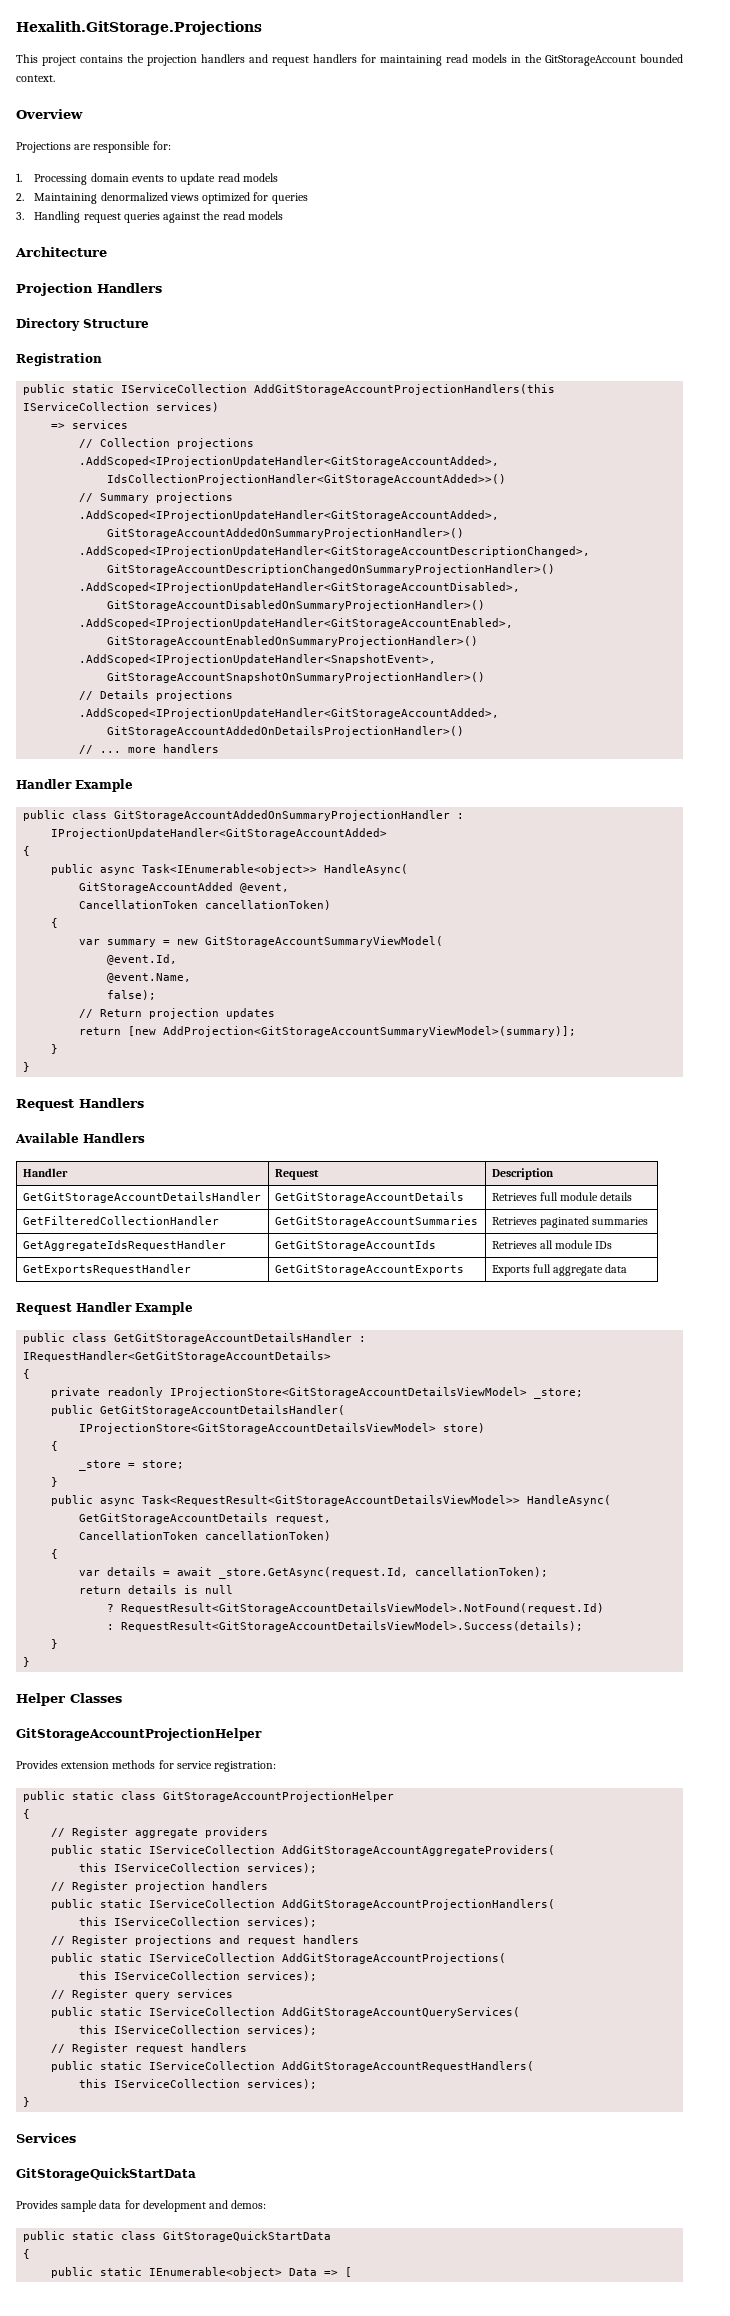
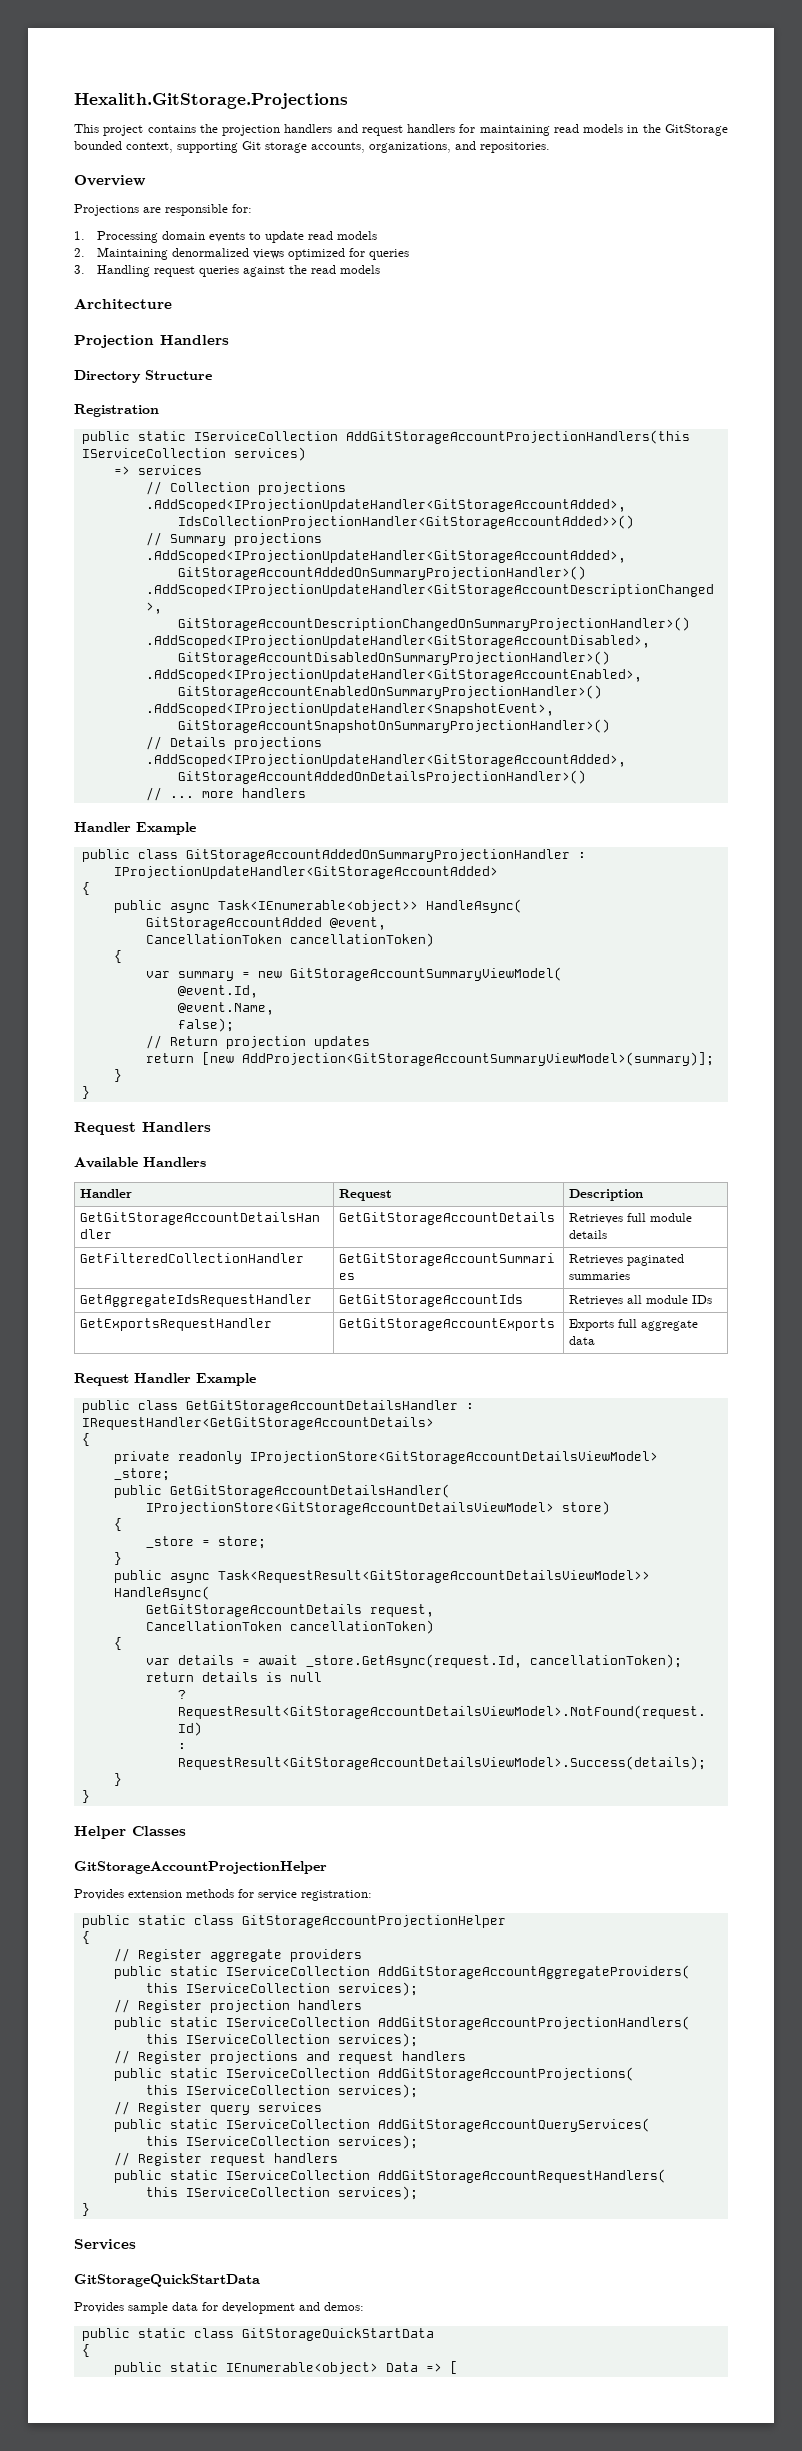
- This project contains the projection handlers and request handlers for maintaining read models in the GitStorageAccount bounded context.
+ This project contains the projection handlers and request handlers for maintaining read models in the GitStorage bounded context, supporting Git storage accounts, organizations, and repositories.

